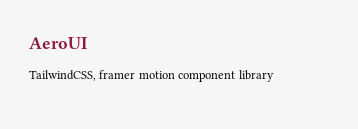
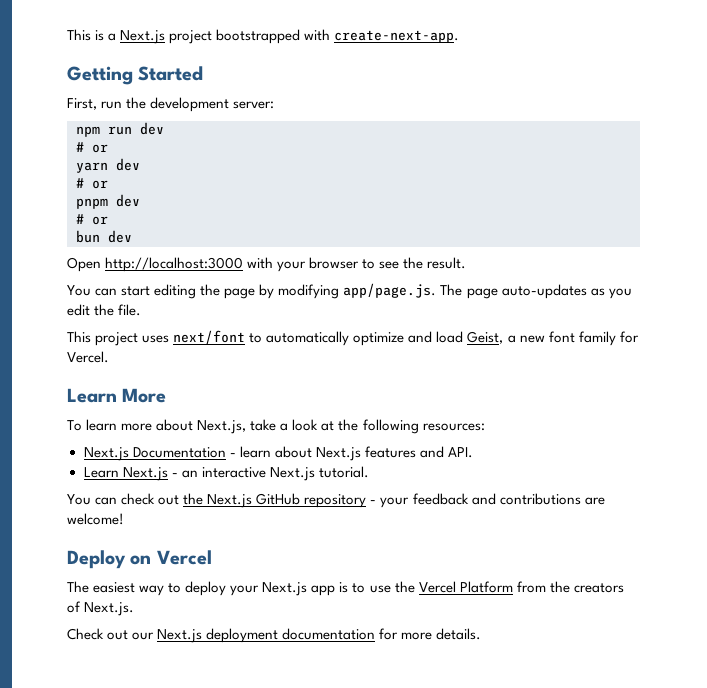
- AeroUI
- TailwindCSS, framer motion component library
+ This is a Next.js project bootstrapped with create-next-app.
+ Getting Started
+ First, run the development server:
+ npm run dev
+ # or
+ yarn dev
+ # or
+ pnpm dev
+ # or
+ bun dev
+ Open http://localhost:3000 with your browser to see the result.
+ You can start editing the page by modifying app/page.js. The page auto-updates as you edit the file.
+ This project uses next/font to automatically optimize and load Geist, a new font family for Vercel.
+ Learn More
+ To learn more about Next.js, take a look at the following resources:
+ Next.js Documentation - learn about Next.js features and API.
+ Learn Next.js - an interactive Next.js tutorial.
+ You can check out the Next.js GitHub repository - your feedback and contributions are welcome!
+ Deploy on Vercel
+ The easiest way to deploy your Next.js app is to use the Vercel Platform from the creators of Next.js.
+ Check out our Next.js deployment documentation for more details.

